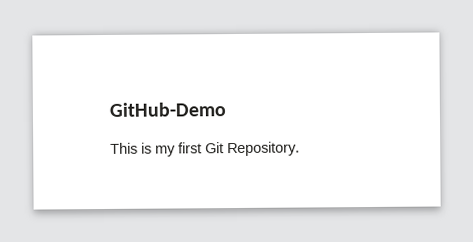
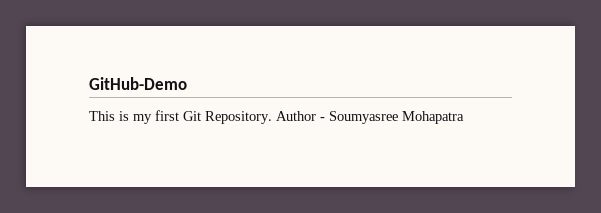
+ Author - Soumyasree Mohapatra

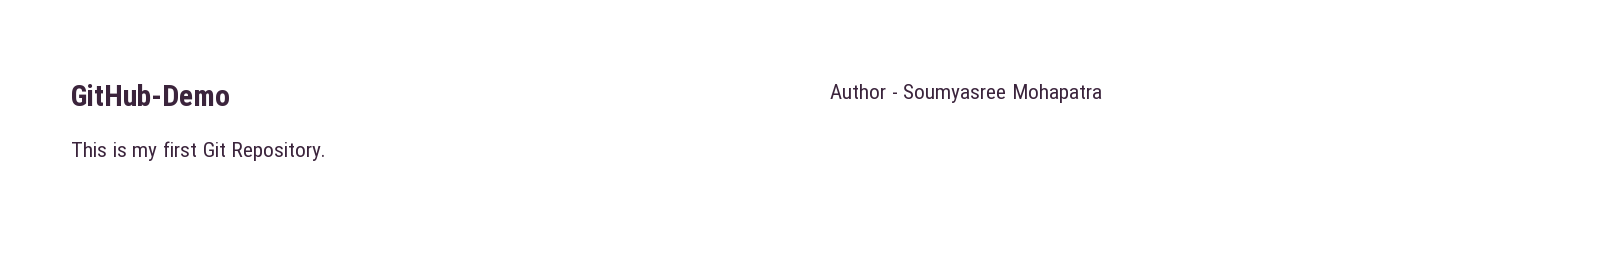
- This is my first Git Repository. Author - Soumyasree Mohapatra
+ This is my first Git Repository.
+ Author - Soumyasree Mohapatra

